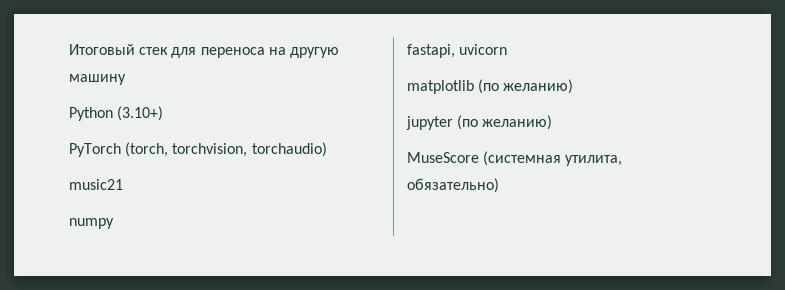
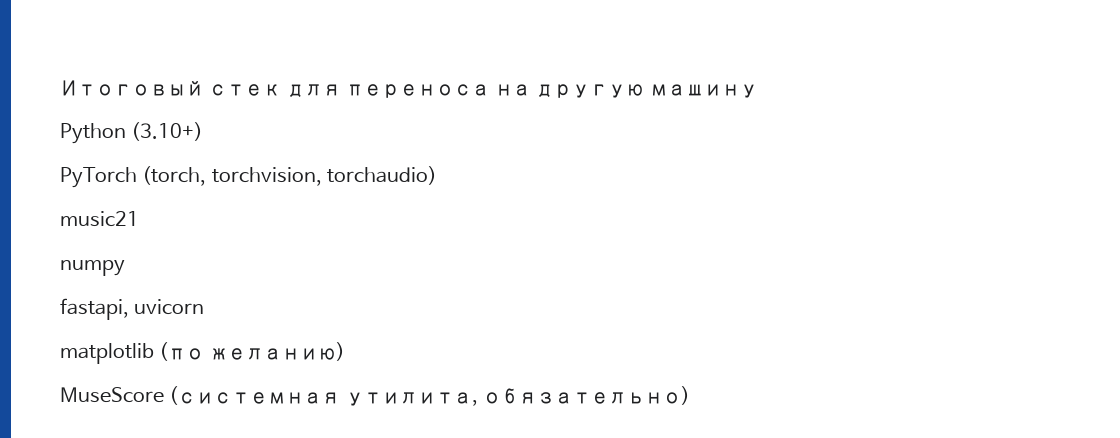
- jupyter (по желанию)

